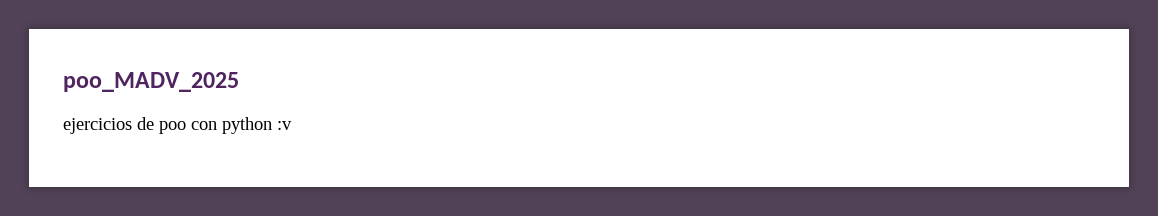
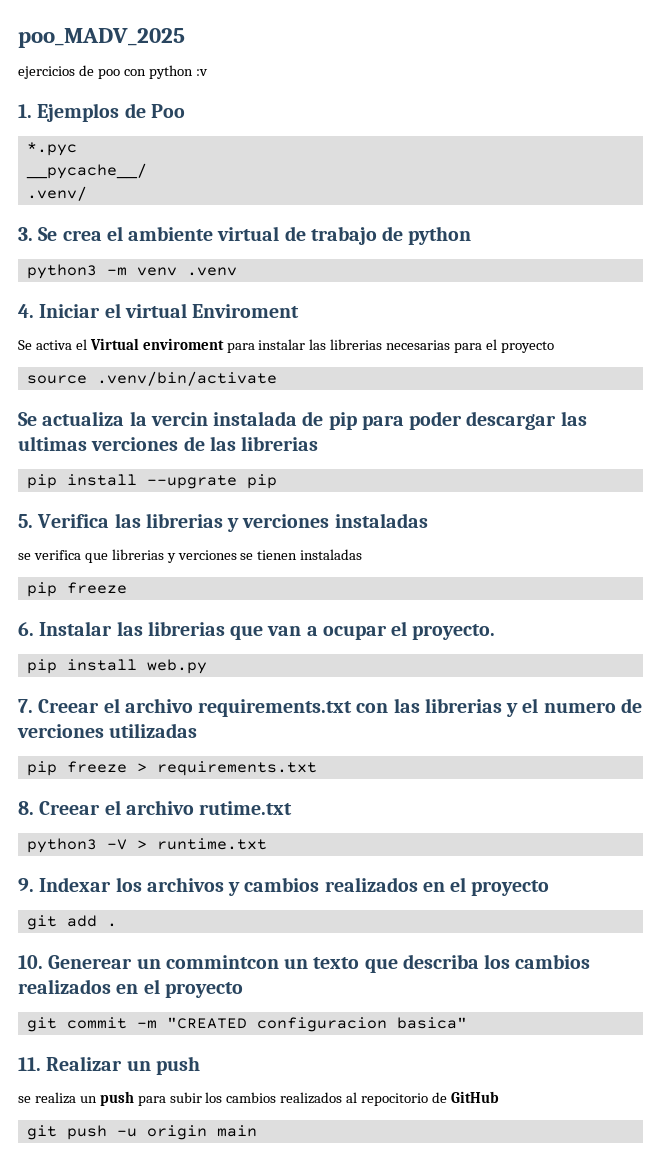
+ 1. Ejemplos de Poo
+ *.pyc
+ __pycache__/
+ .venv/
+ 3. Se crea el ambiente virtual de trabajo de python
+ python3 -m venv .venv
+ 4. Iniciar el virtual Enviroment
+ Se activa el Virtual enviroment para instalar las librerias necesarias para el proyecto
+ source .venv/bin/activate
+ Se actualiza la vercin instalada de pip para poder descargar las ultimas verciones de las librerias
+ pip install --upgrate pip
+ 5. Verifica las librerias y verciones instaladas
+ se verifica que librerias y verciones se tienen instaladas
+ pip freeze
+ 6. Instalar las librerias que van a ocupar el proyecto.
+ pip install web.py
+ 7. Creear el archivo requirements.txt con las librerias y el numero de verciones utilizadas
+ pip freeze > requirements.txt
+ 8. Creear el archivo rutime.txt
+ python3 -V > runtime.txt
+ 9. Indexar los archivos y cambios realizados en el proyecto
+ git add .
+ 10. Generear un commintcon un texto que describa los cambios realizados en el proyecto
+ git commit -m "CREATED configuracion basica"
+ 11. Realizar un push
+ se realiza un push para subir los cambios realizados al repocitorio de GitHub
+ git push -u origin main

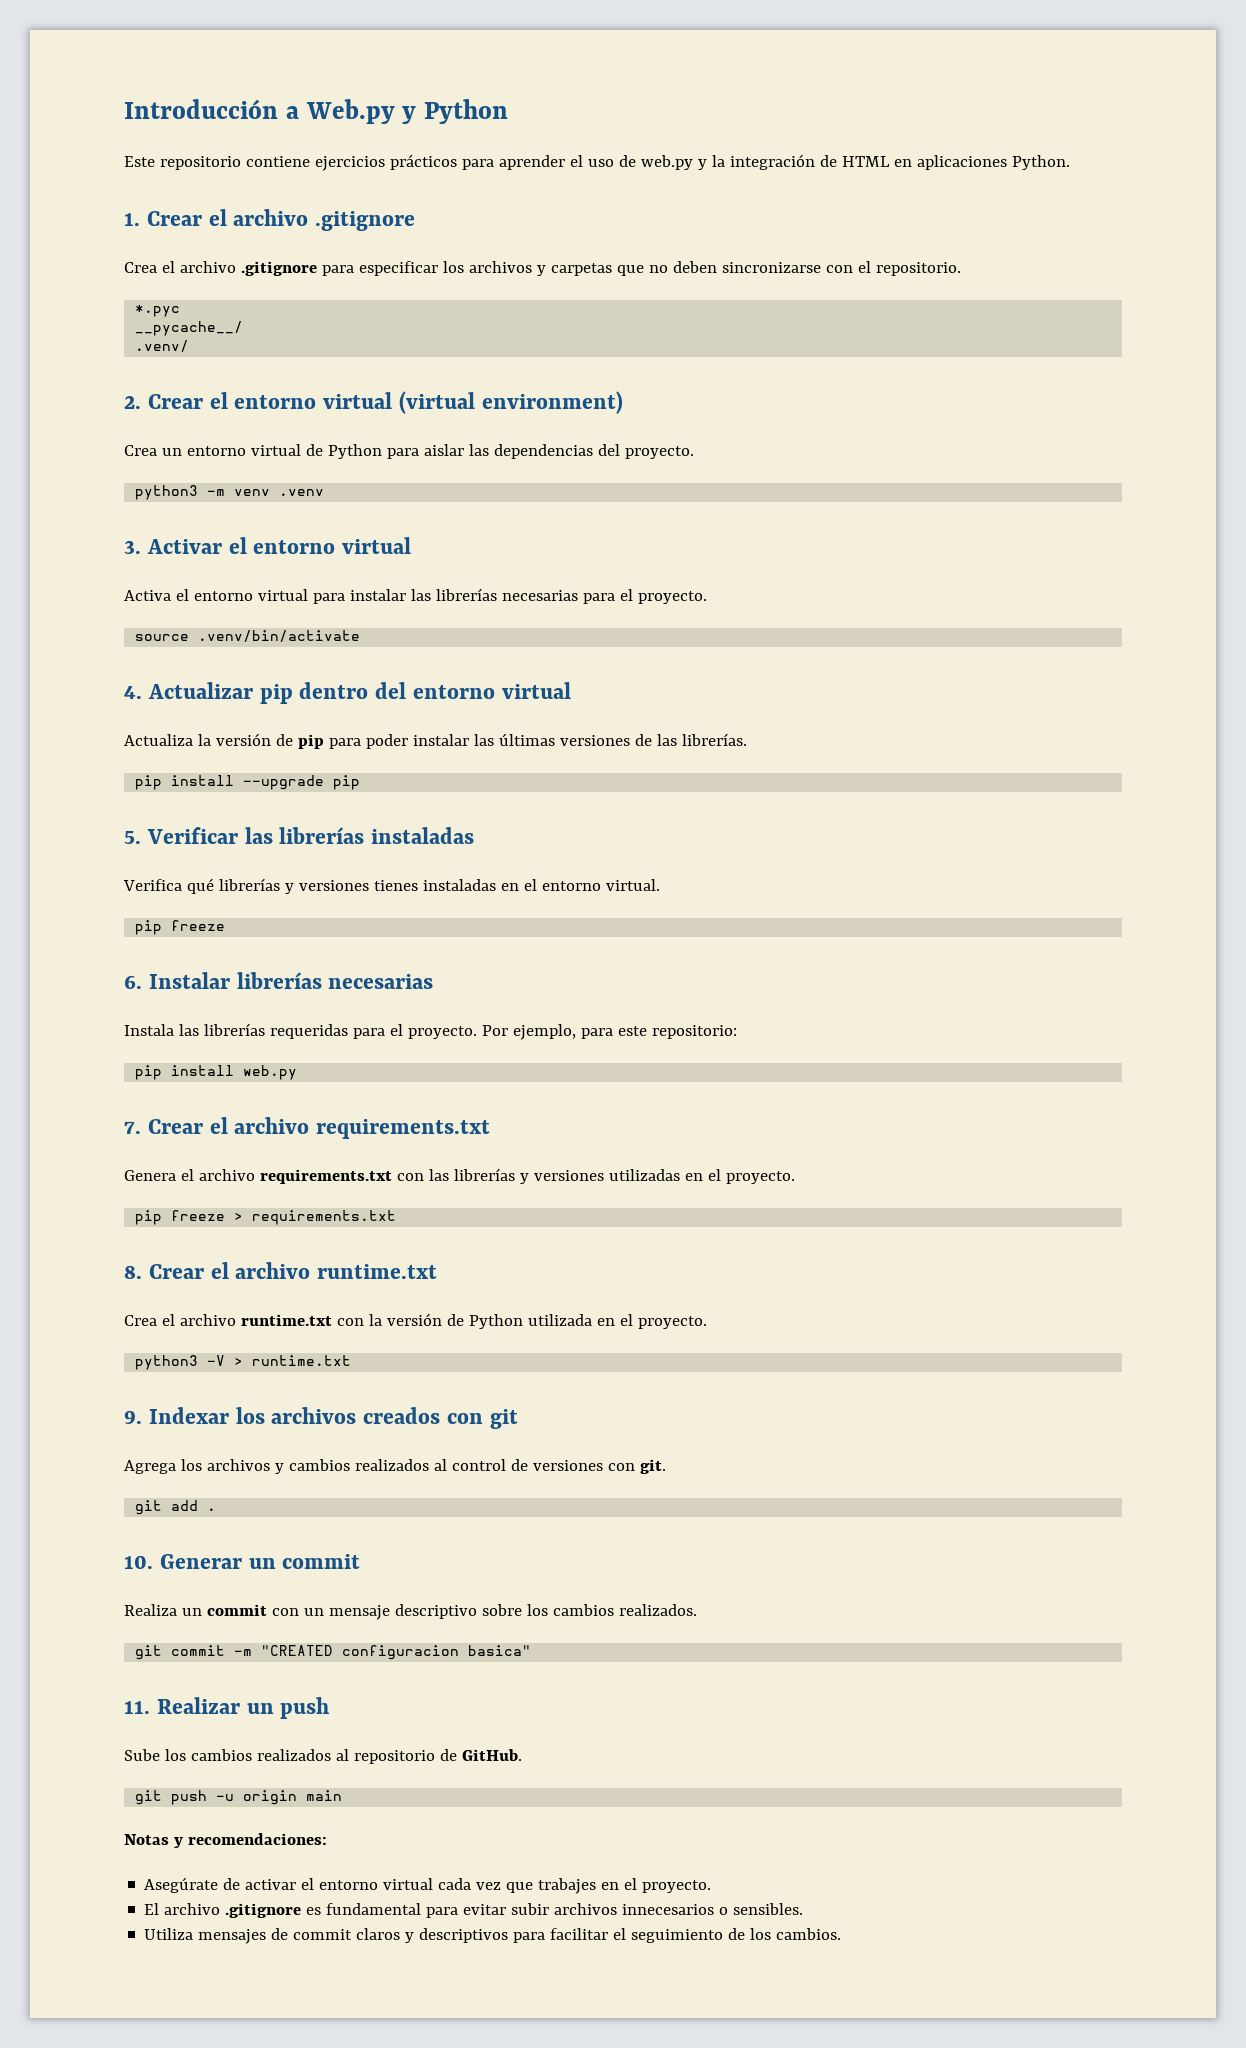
- poo_MADV_2025
- ejercicios de poo con python :v
- 1. Ejemplos de Poo
+ Introducción a Web.py y Python
+ Este repositorio contiene ejercicios prácticos para aprender el uso de web.py y la integración de HTML en aplicaciones Python.
+ 1. Crear el archivo .gitignore
+ Crea el archivo .gitignore para especificar los archivos y carpetas que no deben sincronizarse con el repositorio.
  *.pyc
  __pycache__/
  .venv/
- 3. Se crea el ambiente virtual de trabajo de python
+ 2. Crear el entorno virtual (virtual environment)
+ Crea un entorno virtual de Python para aislar las dependencias del proyecto.
  python3 -m venv .venv
- 4. Iniciar el virtual Enviroment
- Se activa el Virtual enviroment para instalar las librerias necesarias para el proyecto
+ 3. Activar el entorno virtual
+ Activa el entorno virtual para instalar las librerías necesarias para el proyecto.
- Se actualiza la vercin instalada de pip para poder descargar las ultimas verciones de las librerias
- pip install --upgrate pip
+ 4. Actualizar pip dentro del entorno virtual
+ Actualiza la versión de pip para poder instalar las últimas versiones de las librerías.
+ pip install --upgrade pip
- 5. Verifica las librerias y verciones instaladas
- se verifica que librerias y verciones se tienen instaladas
+ 5. Verificar las librerías instaladas
+ Verifica qué librerías y versiones tienes instaladas en el entorno virtual.
  pip freeze
- 6. Instalar las librerias que van a ocupar el proyecto.
+ 6. Instalar librerías necesarias
+ Instala las librerías requeridas para el proyecto. Por ejemplo, para este repositorio:
- 7. Creear el archivo requirements.txt con las librerias y el numero de verciones utilizadas
+ 7. Crear el archivo requirements.txt
+ Genera el archivo requirements.txt con las librerías y versiones utilizadas en el proyecto.
- 8. Creear el archivo rutime.txt
+ 8. Crear el archivo runtime.txt
+ Crea el archivo runtime.txt con la versión de Python utilizada en el proyecto.
- 9. Indexar los archivos y cambios realizados en el proyecto
+ 9. Indexar los archivos creados con git
+ Agrega los archivos y cambios realizados al control de versiones con git.
  git add .
- 10. Generear un commintcon un texto que describa los cambios realizados en el proyecto
+ 10. Generar un commit
+ Realiza un commit con un mensaje descriptivo sobre los cambios realizados.
- se realiza un push para subir los cambios realizados al repocitorio de GitHub
+ Sube los cambios realizados al repositorio de GitHub.
+ Notas y recomendaciones:
+ Asegúrate de activar el entorno virtual cada vez que trabajes en el proyecto.
+ El archivo .gitignore es fundamental para evitar subir archivos innecesarios o sensibles.
+ Utiliza mensajes de commit claros y descriptivos para facilitar el seguimiento de los cambios.

